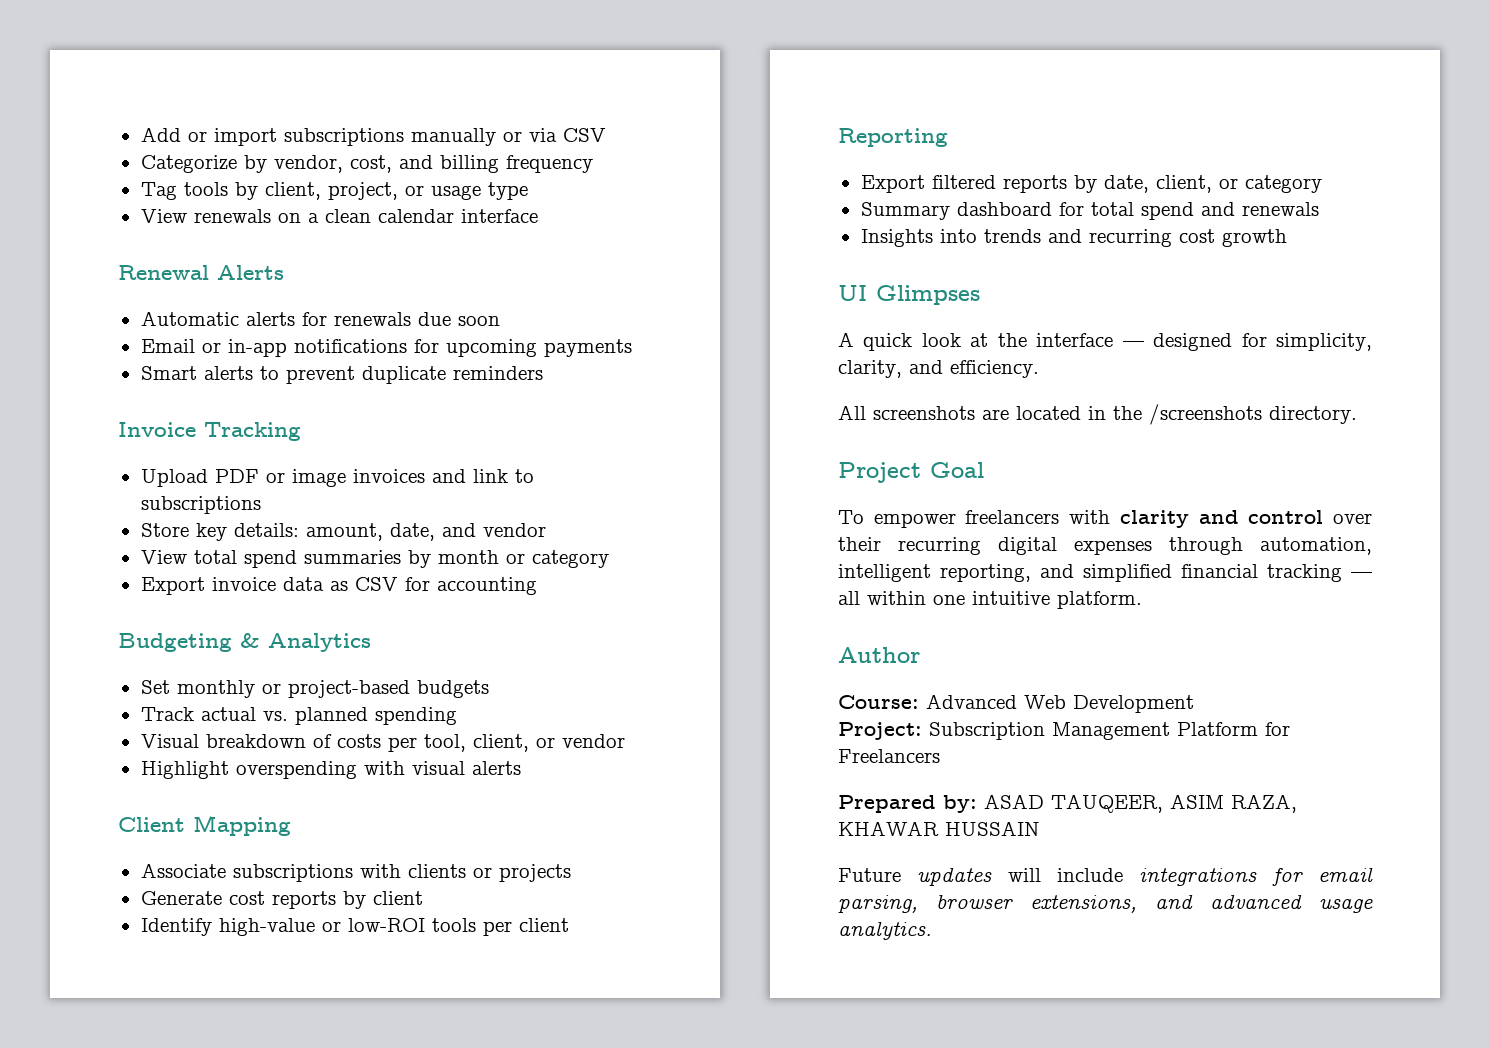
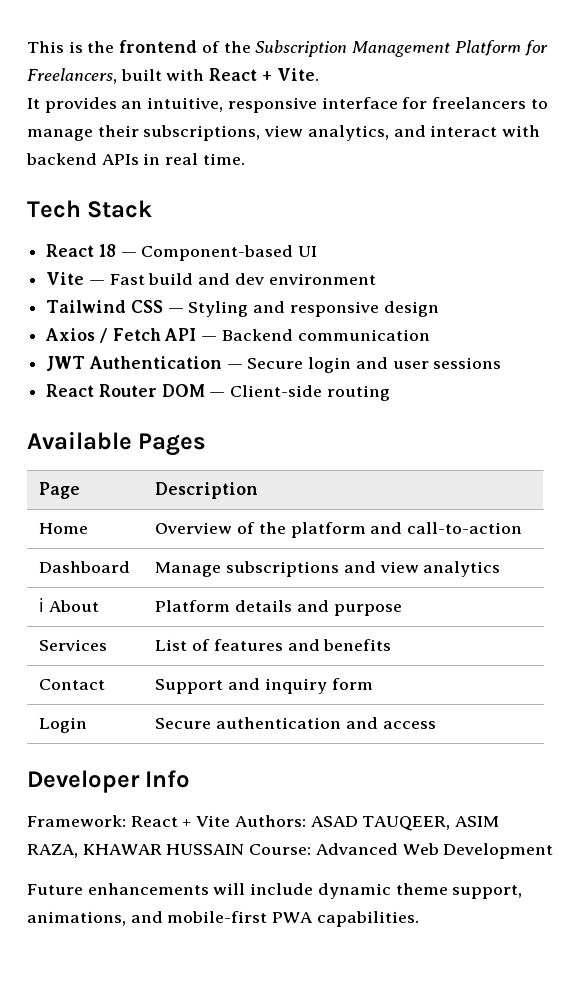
- Add or import subscriptions manually or via CSV
- Categorize by vendor, cost, and billing frequency
- Tag tools by client, project, or usage type
- View renewals on a clean calendar interface
- Renewal Alerts
- Automatic alerts for renewals due soon
- Email or in-app notifications for upcoming payments
- Smart alerts to prevent duplicate reminders
- Invoice Tracking
- Upload PDF or image invoices and link to subscriptions
- Store key details: amount, date, and vendor
- View total spend summaries by month or category
- Export invoice data as CSV for accounting
- Budgeting & Analytics
- Set monthly or project-based budgets
- Track actual vs. planned spending
- Visual breakdown of costs per tool, client, or vendor
- Highlight overspending with visual alerts
- Client Mapping
- Associate subscriptions with clients or projects
- Generate cost reports by client
- Identify high-value or low-ROI tools per client
- Reporting
- Export filtered reports by date, client, or category
- Summary dashboard for total spend and renewals
- Insights into trends and recurring cost growth
- UI Glimpses
- A quick look at the interface — designed for simplicity, clarity, and efficiency.
- All screenshots are located in the /screenshots directory.
- Project Goal
- To empower freelancers with clarity and control over their recurring digital expenses through automation, intelligent reporting, and simplified financial tracking — all within one intuitive platform.
- Author
- Course: Advanced Web Development
- Project: Subscription Management Platform for Freelancers
- Prepared by: ASAD TAUQEER, ASIM RAZA, KHAWAR HUSSAIN
+ This is the frontend of the Subscription Management Platform for Freelancers, built with React + Vite.
+ It provides an intuitive, responsive interface for freelancers to manage their subscriptions, view analytics, and interact with backend APIs in real time.
+ Tech Stack
+ React 18 — Component-based UI
+ Vite — Fast build and dev environment
+ Tailwind CSS — Styling and responsive design
+ Axios / Fetch API — Backend communication
+ JWT Authentication — Secure login and user sessions
+ React Router DOM — Client-side routing
+ Available Pages
+ Page | Description
+ Home | Overview of the platform and call-to-action
+ Dashboard | Manage subscriptions and view analytics
+ ℹ About | Platform details and purpose
+ Services | List of features and benefits
+ Contact | Support and inquiry form
+ Login | Secure authentication and access
+ Developer Info
+ Framework: React + Vite Authors: ASAD TAUQEER, ASIM RAZA, KHAWAR HUSSAIN Course: Advanced Web Development
- Future updates will include integrations for email parsing, browser extensions, and advanced usage analytics.
+ Future enhancements will include dynamic theme support, animations, and mobile-first PWA capabilities.

